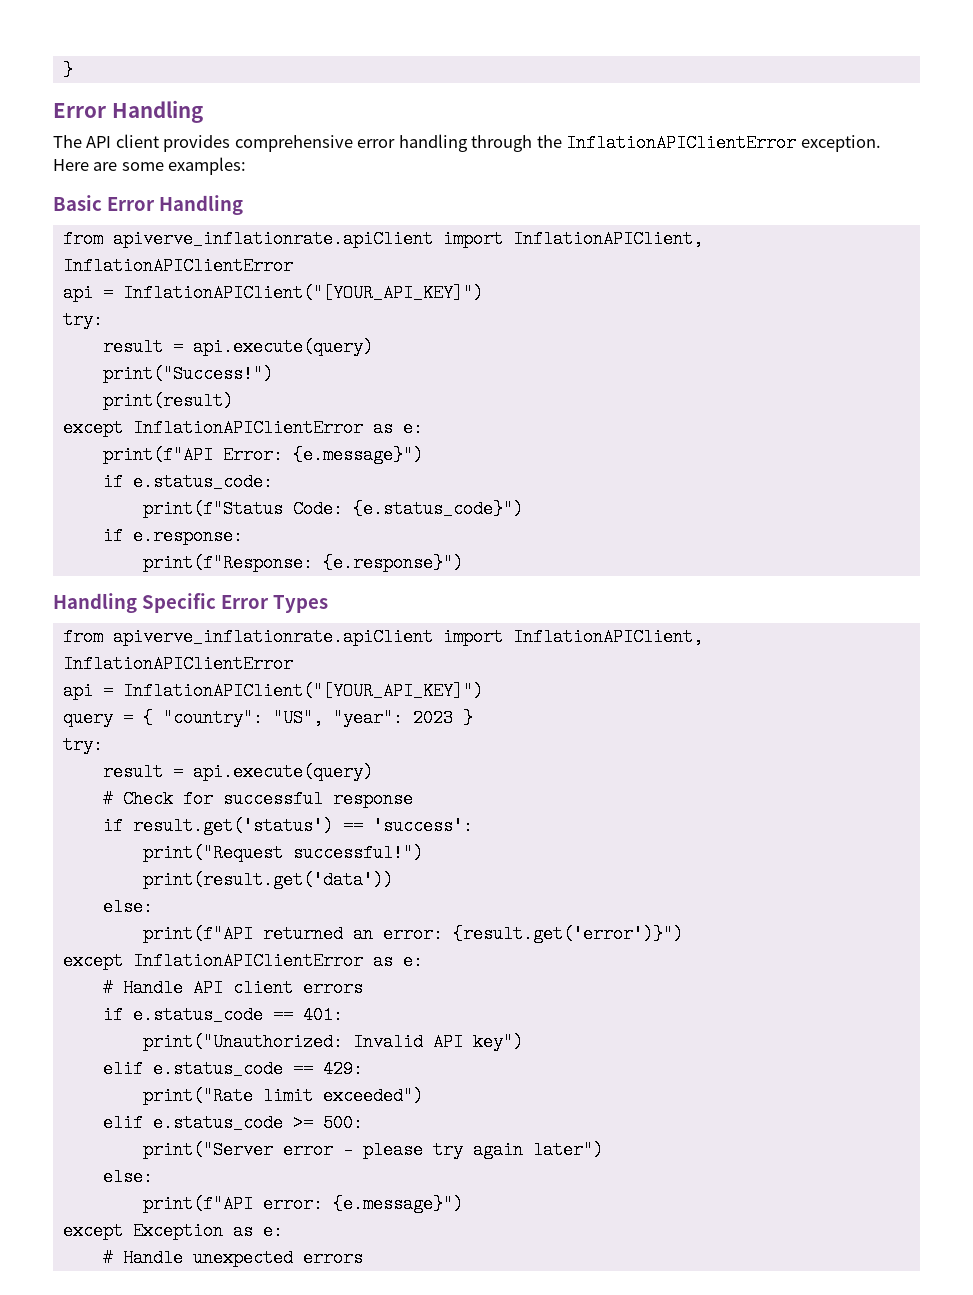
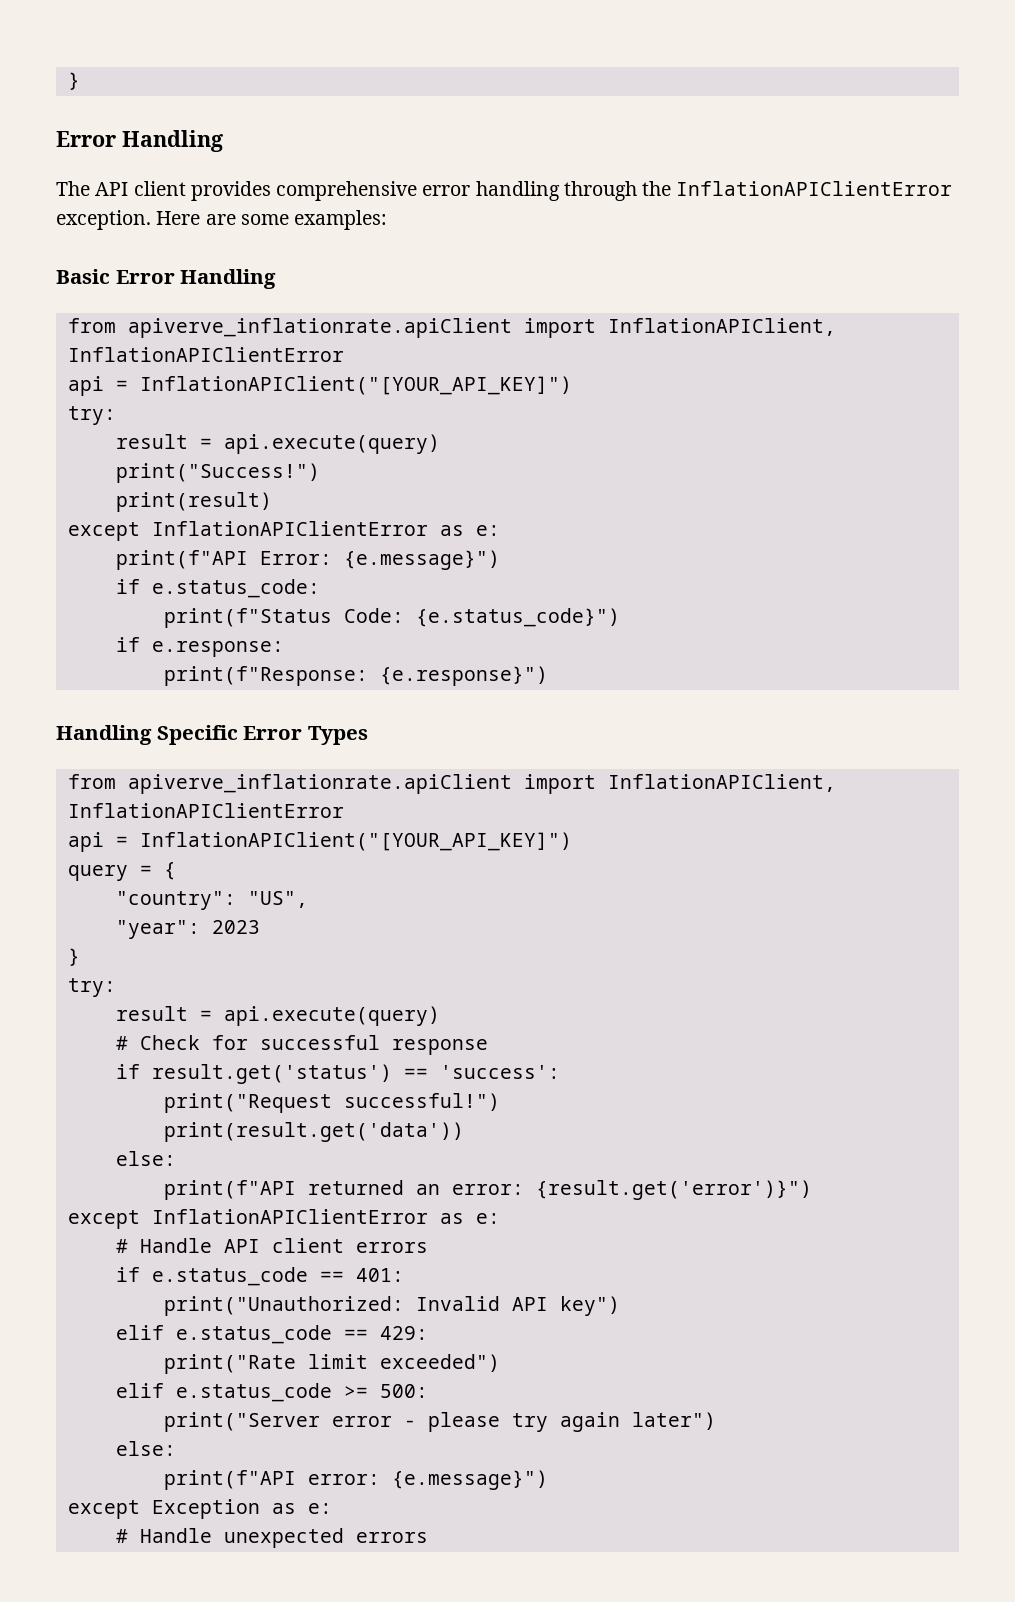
- query = { "country": "US", "year": 2023 }
+ query = {
+ "country": "US",
+ "year": 2023
+ }

